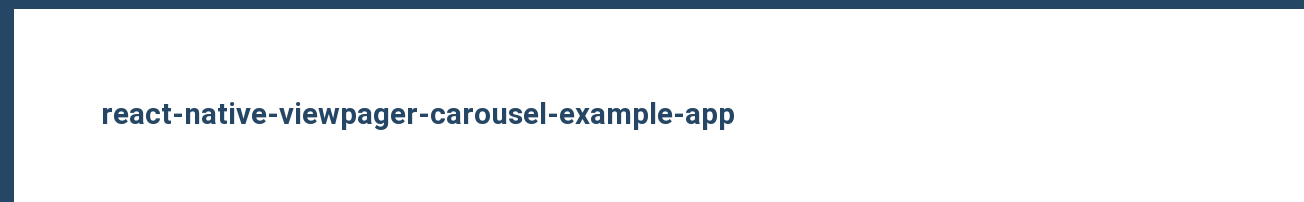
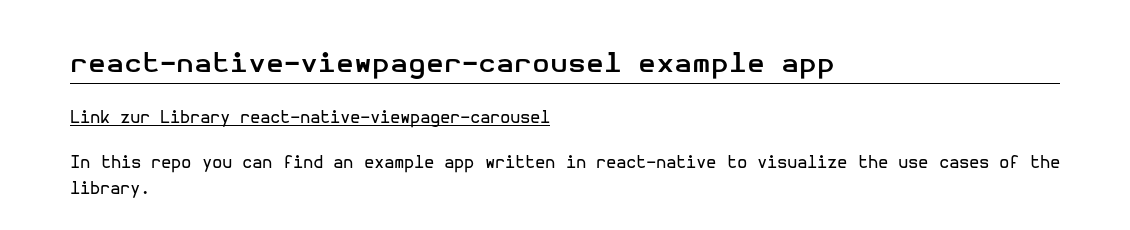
- react-native-viewpager-carousel-example-app
+ react-native-viewpager-carousel example app
+ Link zur Library react-native-viewpager-carousel
+ In this repo you can find an example app written in react-native to visualize the use cases of the library.

